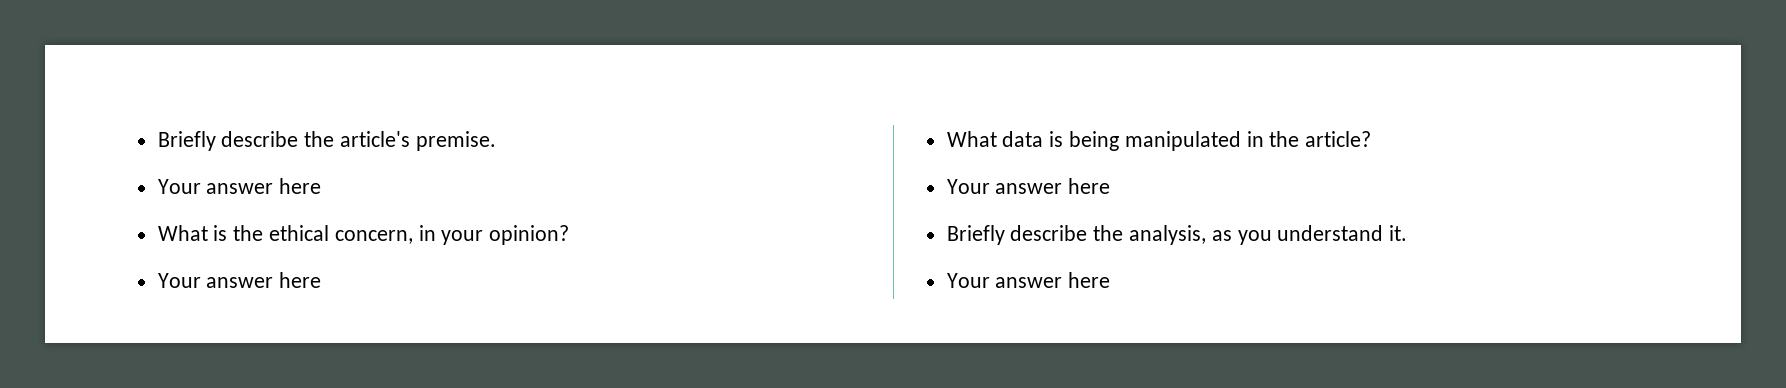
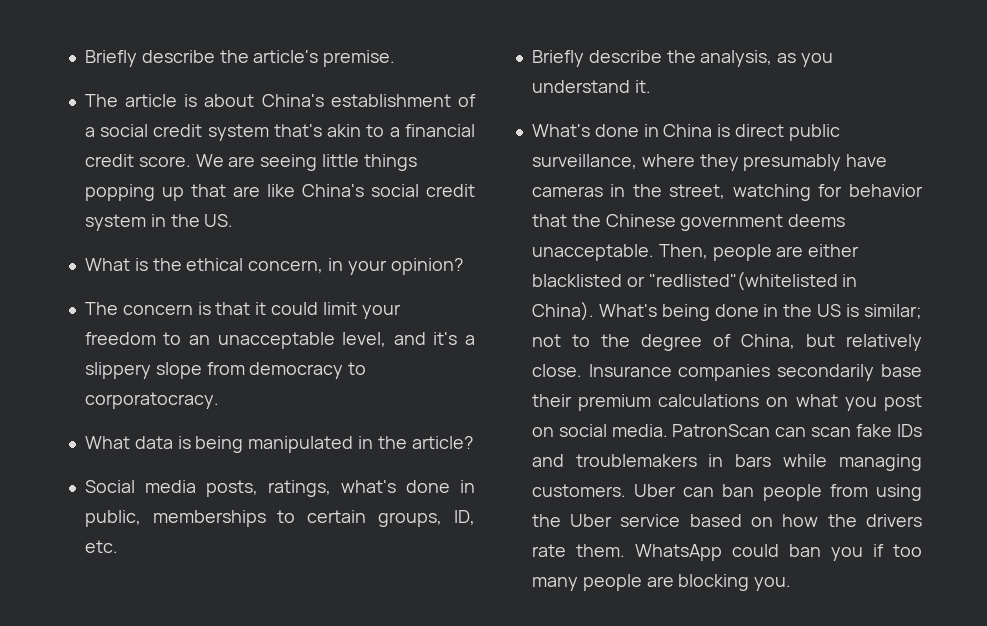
  Briefly describe the article's premise.
- Your answer here
+ The article is about China's establishment of a social credit system that's akin to a financial credit score. We are seeing little things popping up that are like China's social credit system in the US.
  What is the ethical concern, in your opinion?
- Your answer here
+ The concern is that it could limit your freedom to an unacceptable level, and it's a slippery slope from democracy to corporatocracy.
  What data is being manipulated in the article?
- Your answer here
+ Social media posts, ratings, what's done in public, memberships to certain groups, ID, etc.
  Briefly describe the analysis, as you understand it.
- Your answer here
+ What's done in China is direct public surveillance, where they presumably have cameras in the street, watching for behavior that the Chinese government deems unacceptable. Then, people are either blacklisted or "redlisted"(whitelisted in China). What's being done in the US is similar; not to the degree of China, but relatively close. Insurance companies secondarily base their premium calculations on what you post on social media. PatronScan can scan fake IDs and troublemakers in bars while managing customers. Uber can ban people from using the Uber service based on how the drivers rate them. WhatsApp could ban you if too many people are blocking you.

